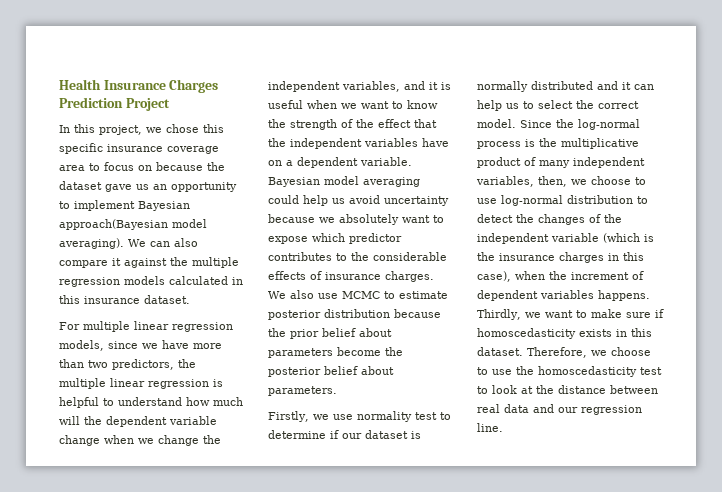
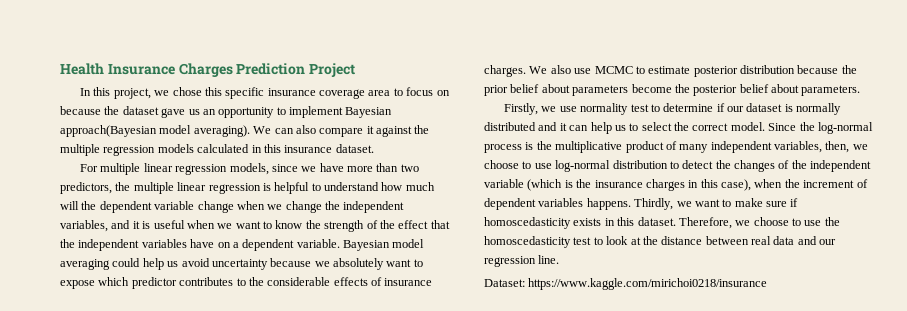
+ Dataset: https://www.kaggle.com/mirichoi0218/insurance

